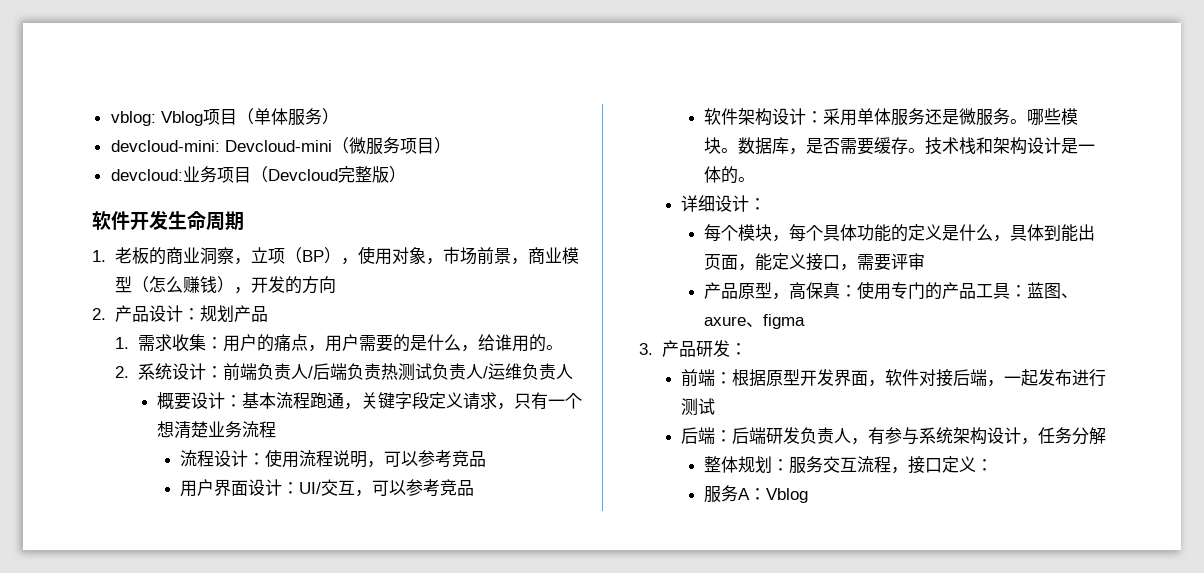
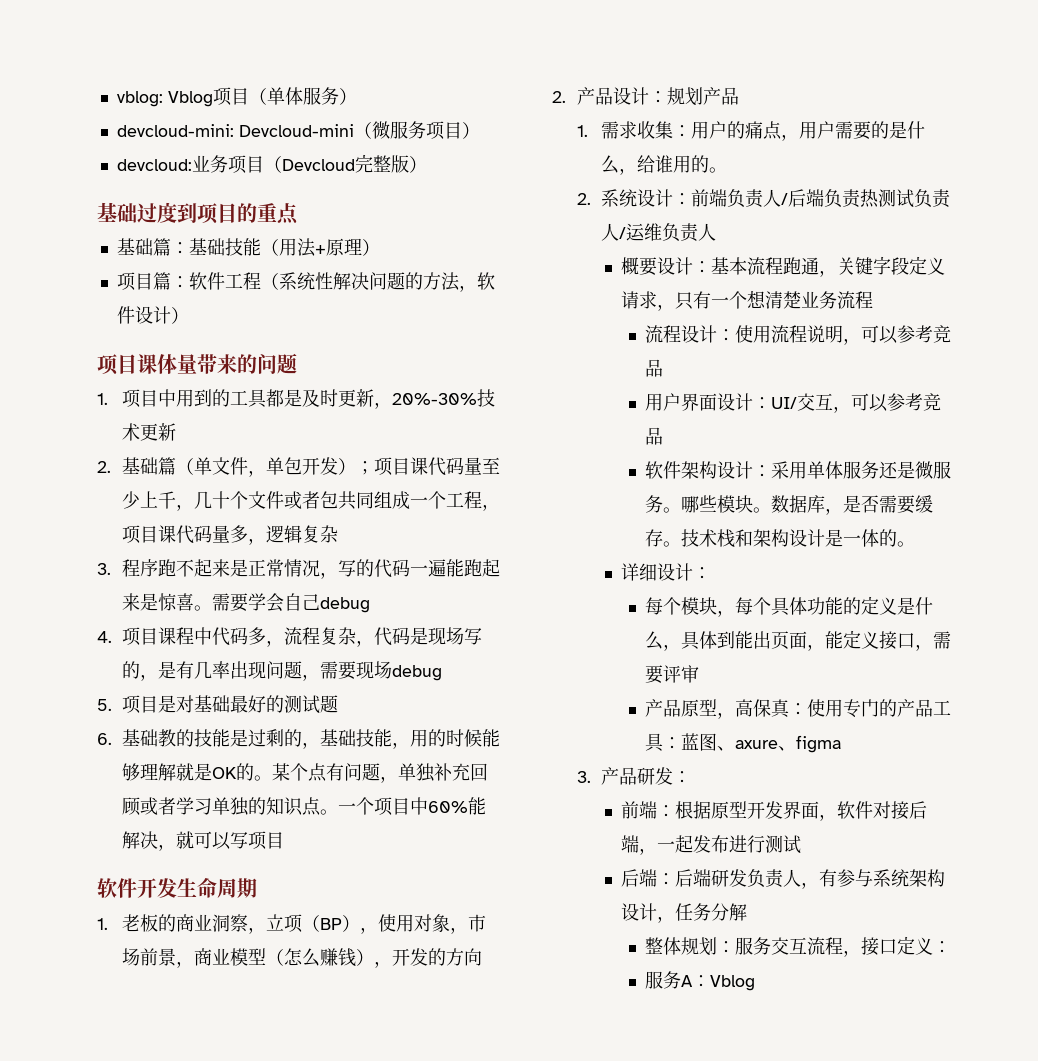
+ 基础过度到项目的重点
+ 基础篇：基础技能（用法+原理）
+ 项目篇：软件工程（系统性解决问题的方法，软件设计）
+ 项目课体量带来的问题
+ 1.项目中用到的工具都是及时更新，20%-30%技术更新
+ 2.基础篇（单文件，单包开发）；项目课代码量至少上千，几十个文件或者包共同组成一个工程，项目课代码量多，逻辑复杂
+ 3.程序跑不起来是正常情况，写的代码一遍能跑起来是惊喜。需要学会自己debug
+ 4.项目课程中代码多，流程复杂，代码是现场写的，是有几率出现问题，需要现场debug
+ 5.项目是对基础最好的测试题
+ 6.基础教的技能是过剩的，基础技能，用的时候能够理解就是OK的。某个点有问题，单独补充回顾或者学习单独的知识点。一个项目中60%能解决，就可以写项目

